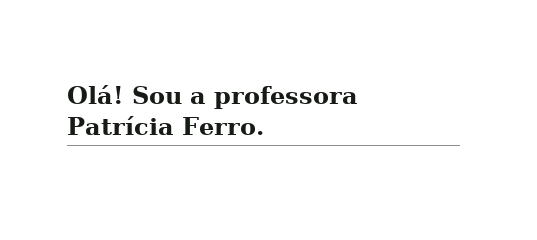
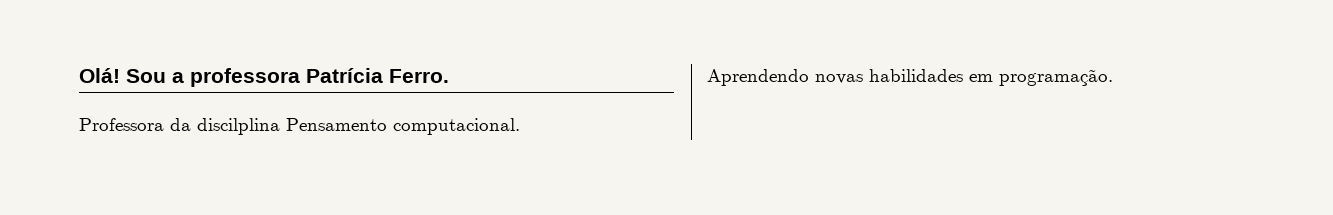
+ Professora da discilplina Pensamento computacional.
+ Aprendendo novas habilidades em programação.

